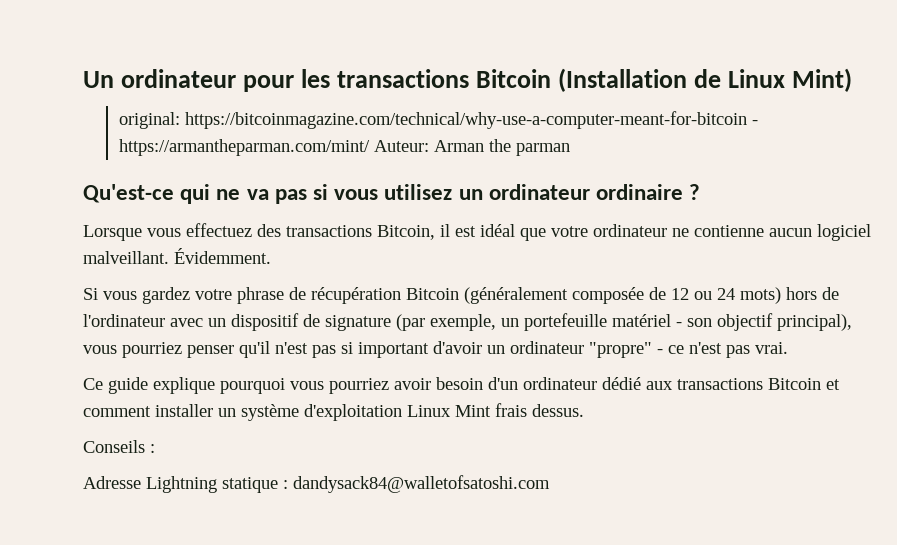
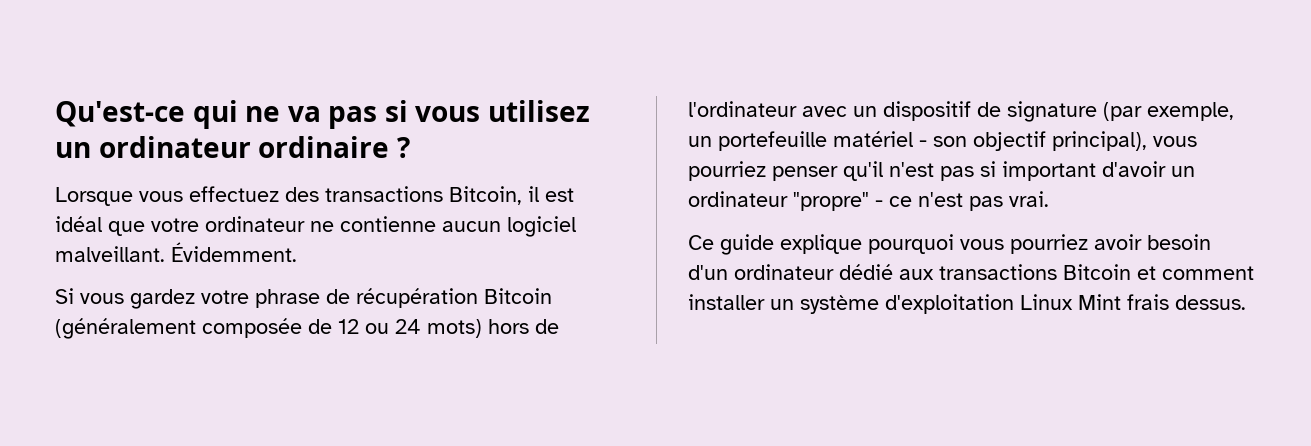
- Un ordinateur pour les transactions Bitcoin (Installation de Linux Mint)
- original: https://bitcoinmagazine.com/technical/why-use-a-computer-meant-for-bitcoin - https://armantheparman.com/mint/ Auteur: Arman the parman
- Conseils :
- Adresse Lightning statique : dandysack84@walletofsatoshi.com

